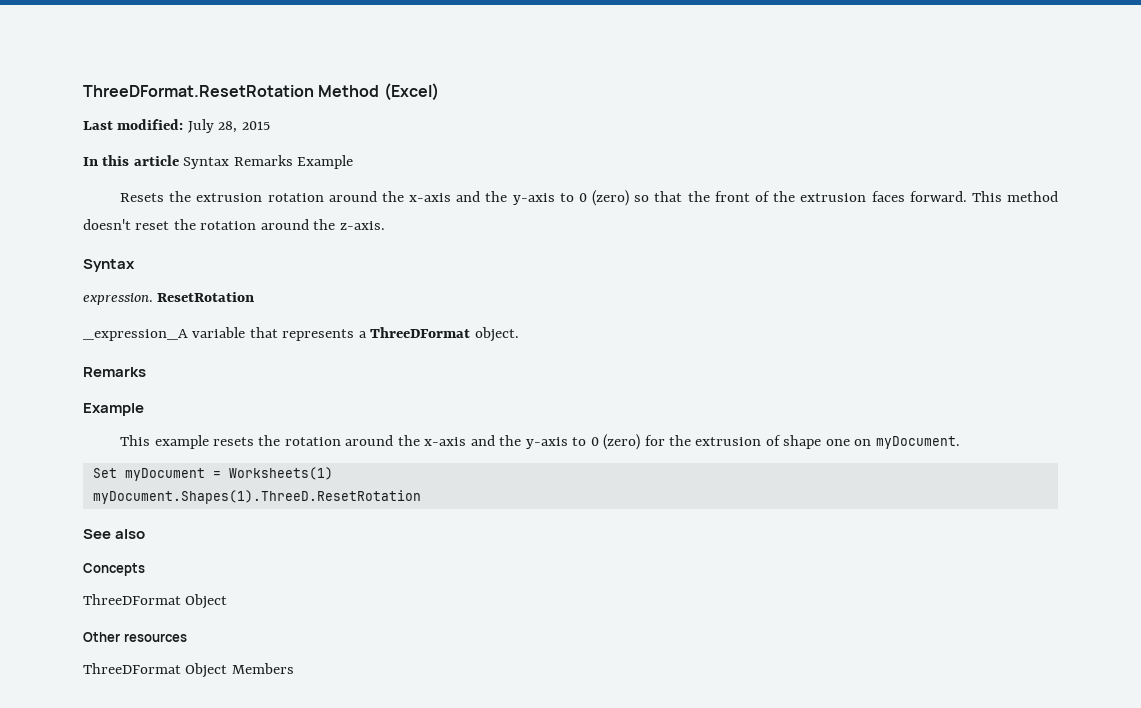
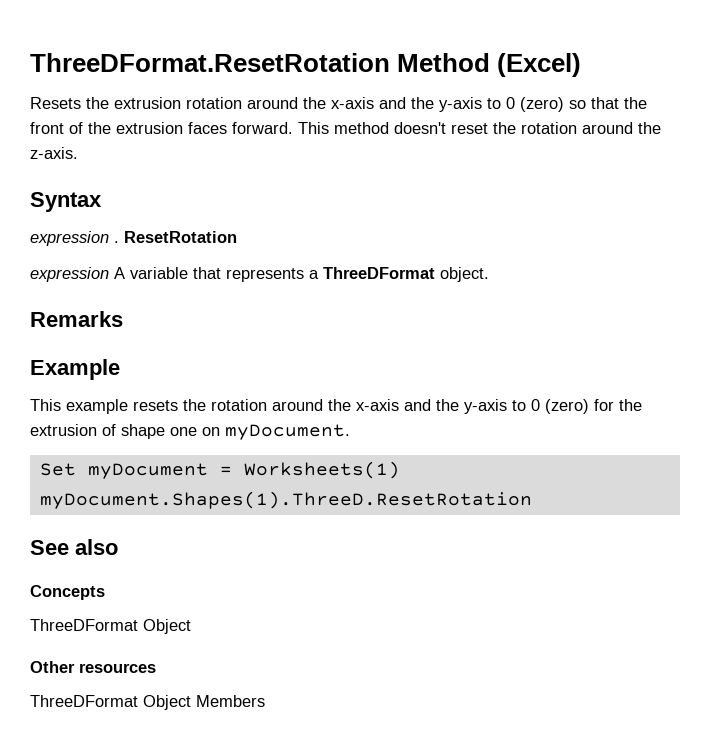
- Last modified: July 28, 2015
- In this article Syntax Remarks Example
- expression.
+ expression .
- _expression_A variable that represents a ThreeDFormat object.
+ expression A variable that represents a ThreeDFormat object.

